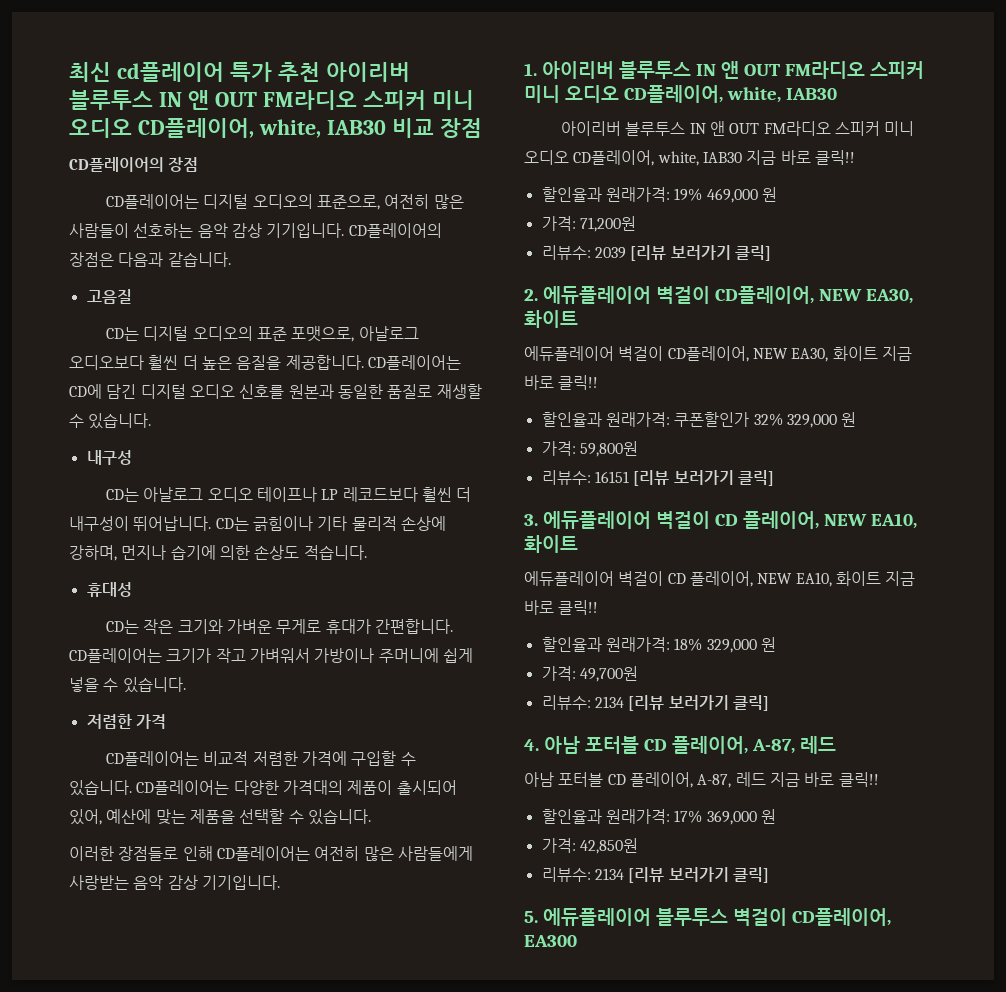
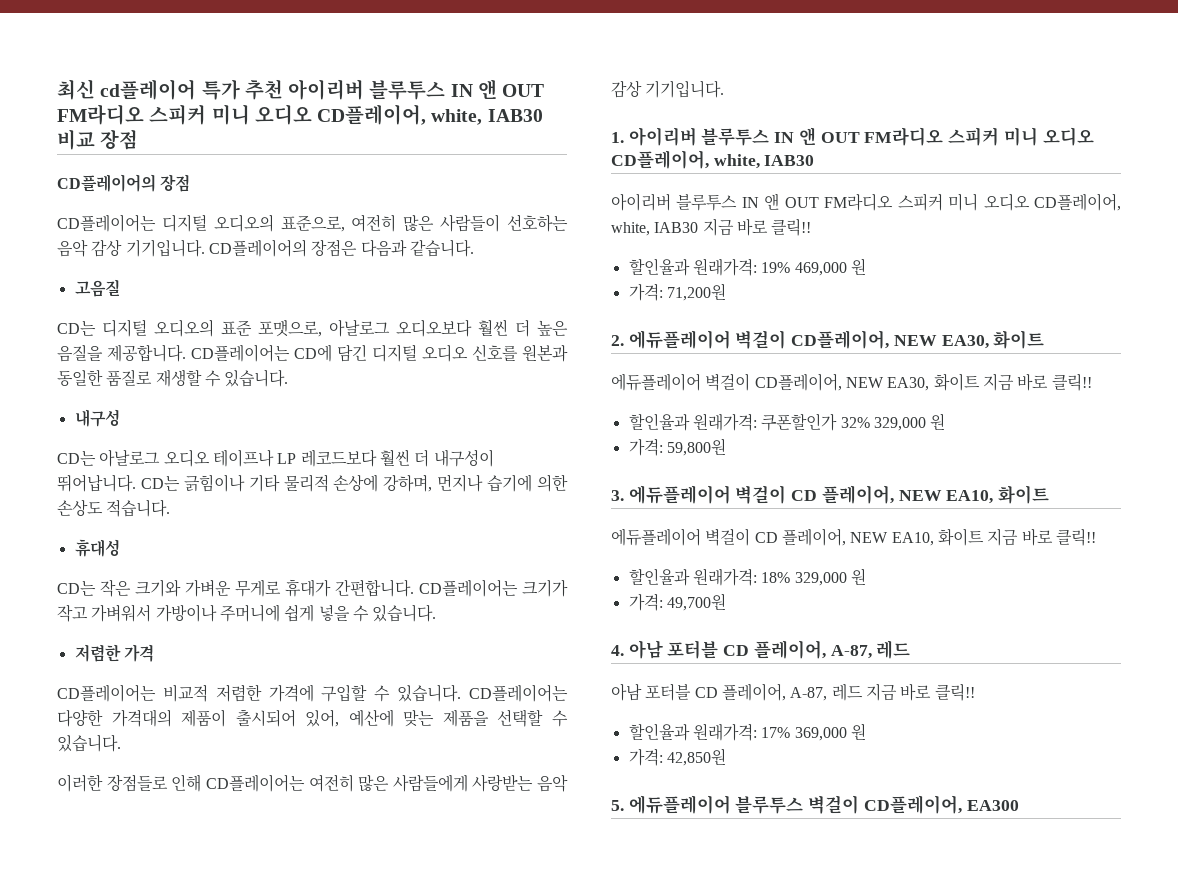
- 리뷰수: 2039 [리뷰 보러가기 클릭]
- 리뷰수: 16151 [리뷰 보러가기 클릭]
  가격: 49,700원
- 리뷰수: 2134 [리뷰 보러가기 클릭]
  가격: 42,850원
- 리뷰수: 2134 [리뷰 보러가기 클릭]

